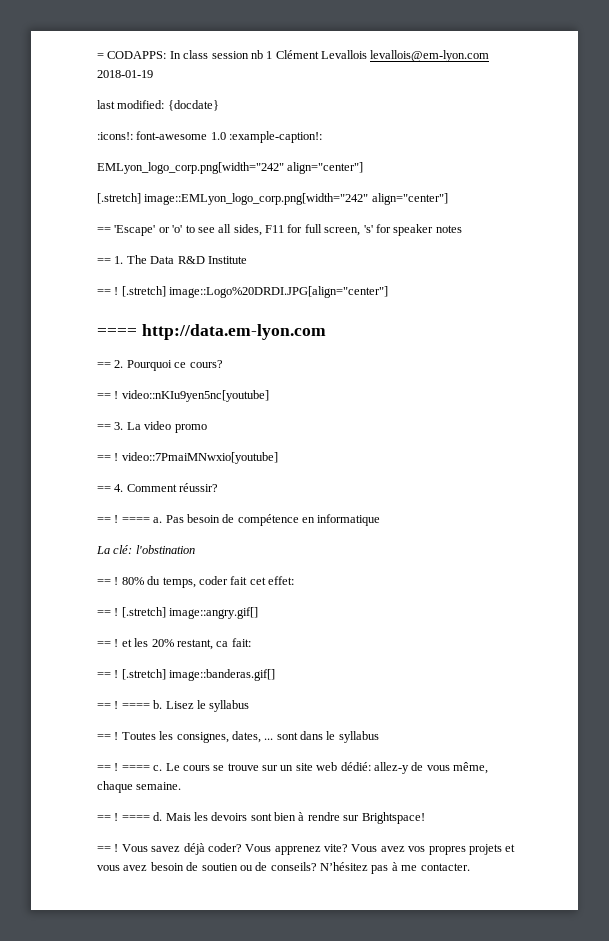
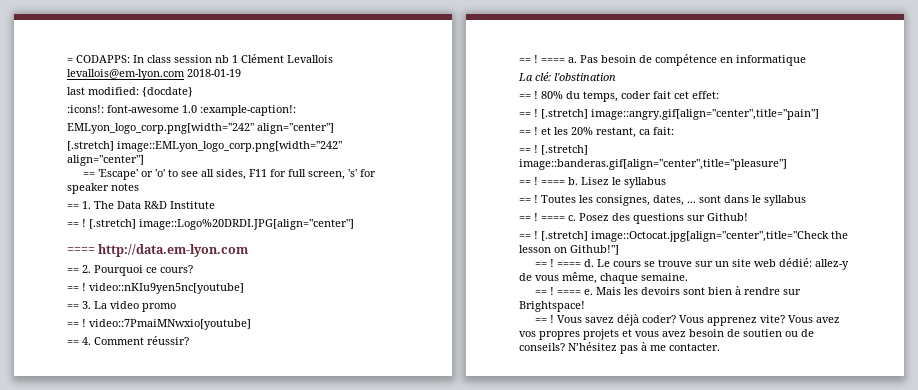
- [.stretch] image::angry.gif[]
+ [.stretch] image::angry.gif[align="center",title="pain"]
- [.stretch] image::banderas.gif[]
+ [.stretch] image::banderas.gif[align="center",title="pleasure"]
+ Posez des questions sur Github!
+ == ! [.stretch] image::Octocat.jpg[align="center",title="Check the lesson on Github!"]
+ == ! ==== d.
- ==== d.
+ ==== e.

